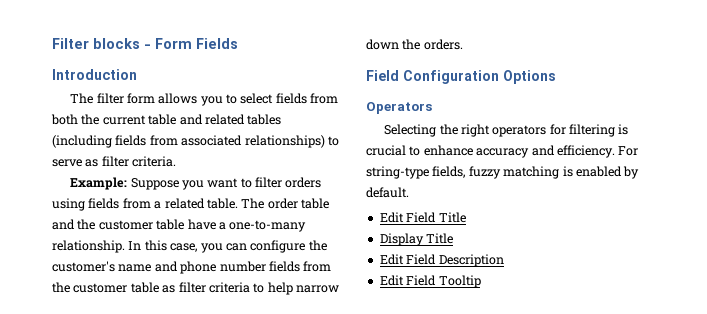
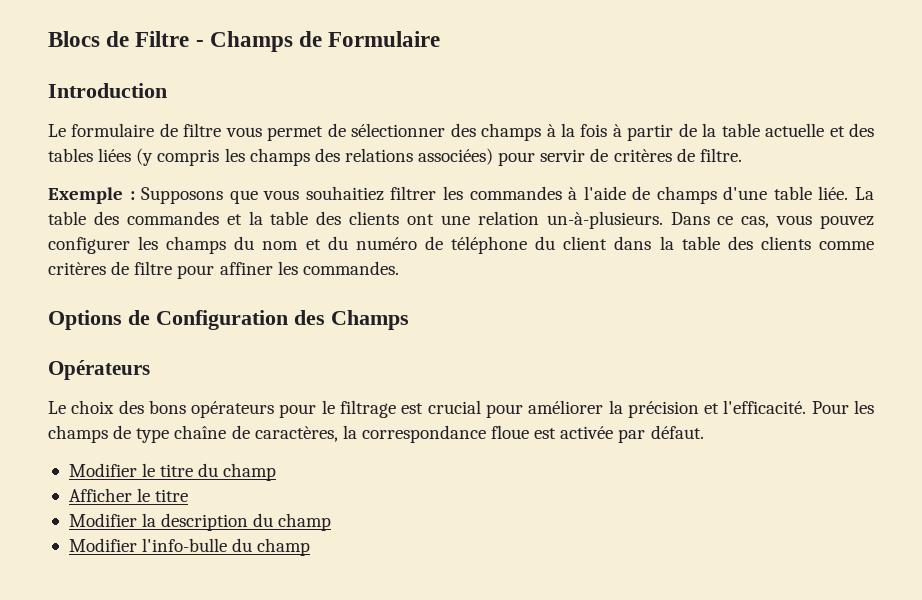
- Filter blocks - Form Fields
+ Blocs de Filtre - Champs de Formulaire
  Introduction
- The filter form allows you to select fields from both the current table and related tables (including fields from associated relationships) to serve as filter criteria.
- Example: Suppose you want to filter orders using fields from a related table. The order table and the customer table have a one-to-many relationship. In this case, you can configure the customer's name and phone number fields from the customer table as filter criteria to help narrow down the orders.
- Field Configuration Options
- Operators
- Selecting the right operators for filtering is crucial to enhance accuracy and efficiency. For string-type fields, fuzzy matching is enabled by default.
- Edit Field Title
- Display Title
- Edit Field Description
- Edit Field Tooltip
+ Le formulaire de filtre vous permet de sélectionner des champs à la fois à partir de la table actuelle et des tables liées (y compris les champs des relations associées) pour servir de critères de filtre.
+ Exemple : Supposons que vous souhaitiez filtrer les commandes à l'aide de champs d'une table liée. La table des commandes et la table des clients ont une relation un-à-plusieurs. Dans ce cas, vous pouvez configurer les champs du nom et du numéro de téléphone du client dans la table des clients comme critères de filtre pour affiner les commandes.
+ Options de Configuration des Champs
+ Opérateurs
+ Le choix des bons opérateurs pour le filtrage est crucial pour améliorer la précision et l'efficacité. Pour les champs de type chaîne de caractères, la correspondance floue est activée par défaut.
+ Modifier le titre du champ
+ Afficher le titre
+ Modifier la description du champ
+ Modifier l'info-bulle du champ

